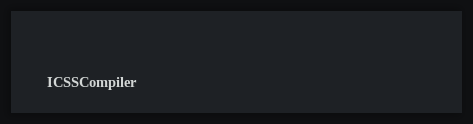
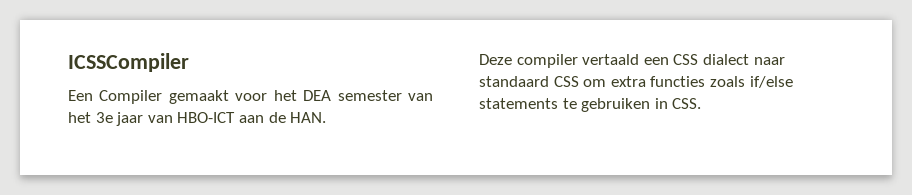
+ Een Compiler gemaakt voor het DEA semester van het 3e jaar van HBO-ICT aan de HAN.
+ Deze compiler vertaald een CSS dialect naar standaard CSS om extra functies zoals if/else statements te gebruiken in CSS.

